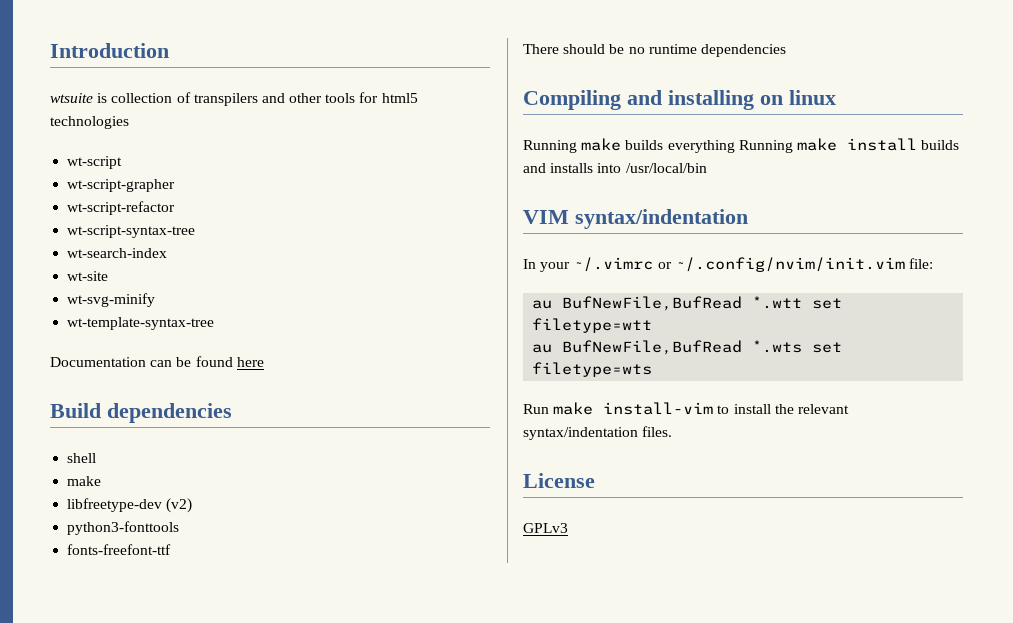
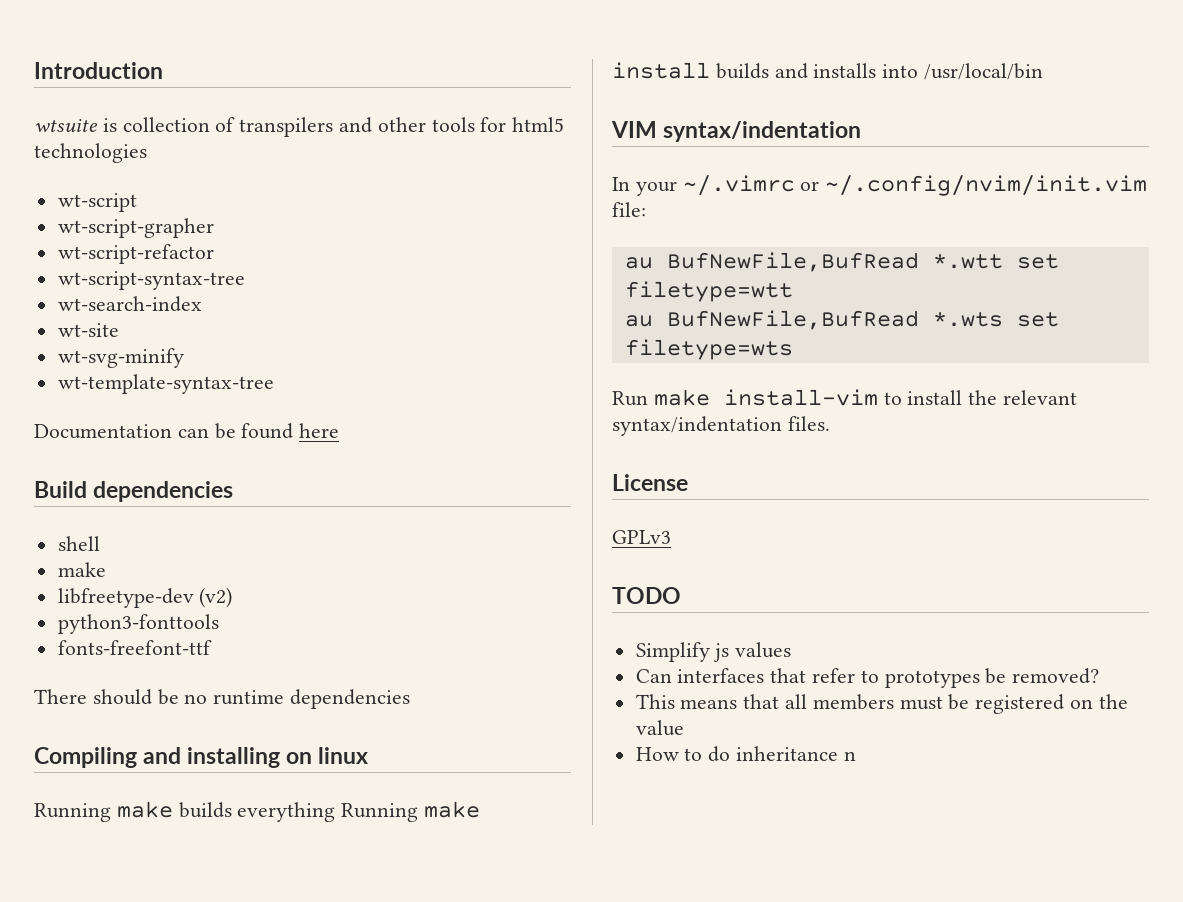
+ TODO
+ Simplify js values
+ Can interfaces that refer to prototypes be removed?
+ This means that all members must be registered on the value
+ How to do inheritance n

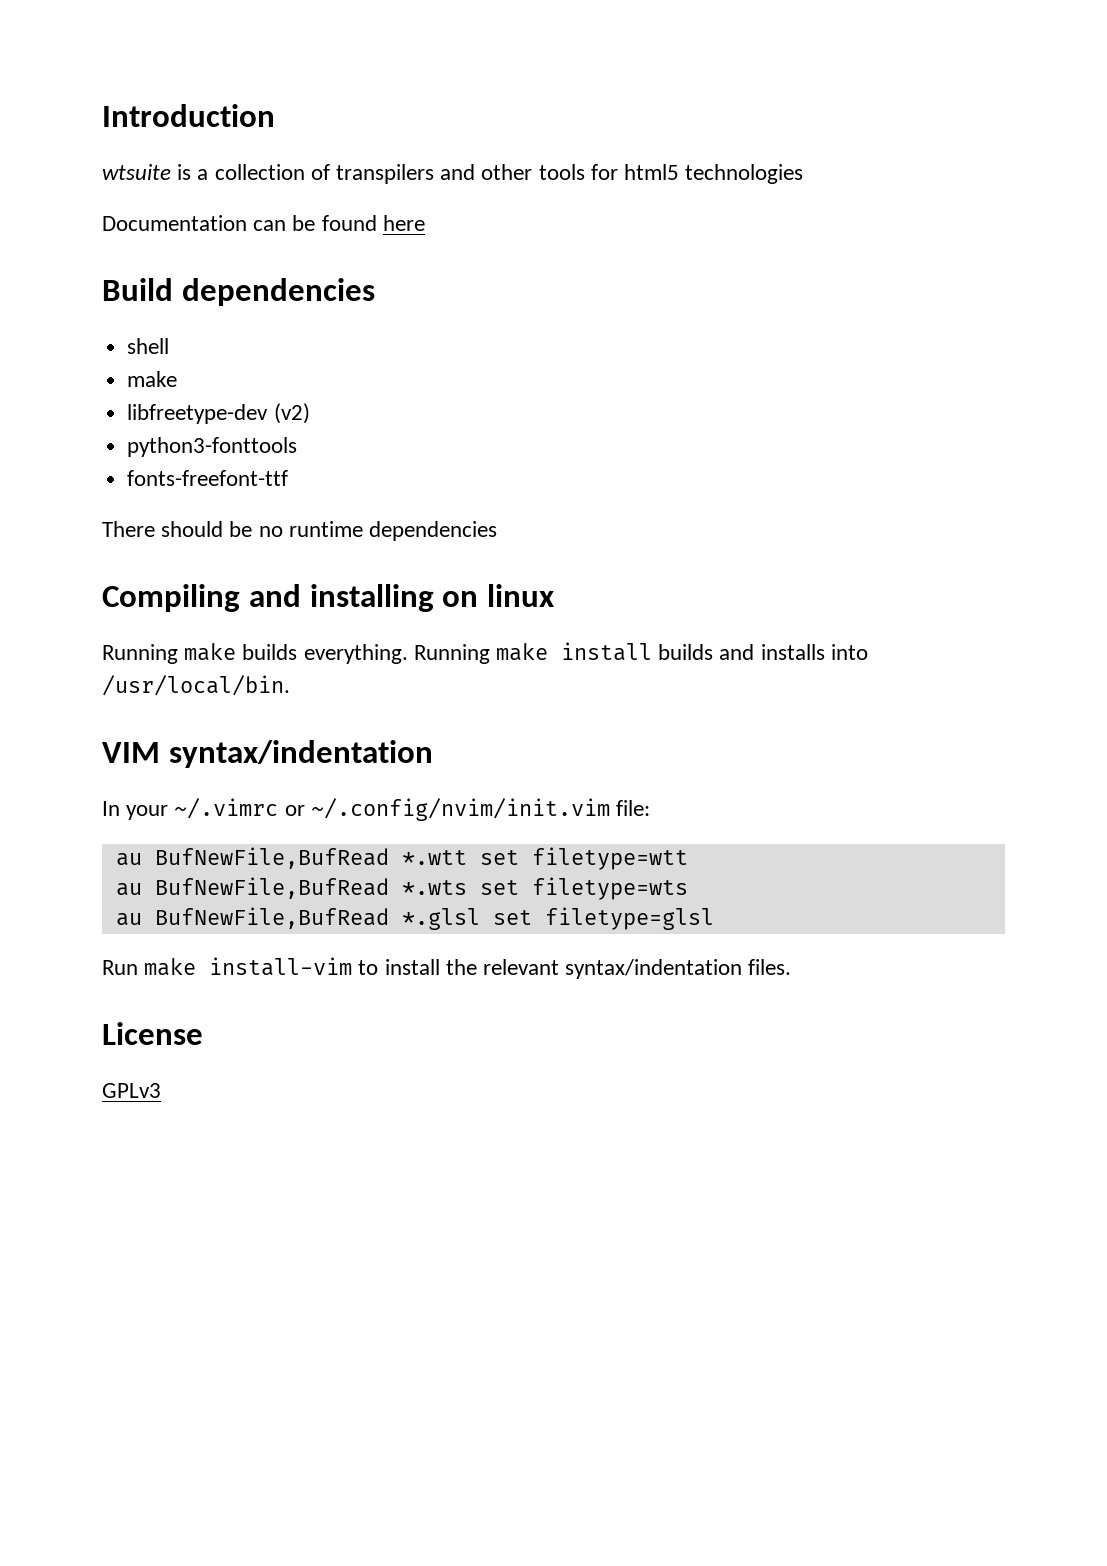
- wtsuite is collection of transpilers and other tools for html5 technologies
+ wtsuite is a collection of transpilers and other tools for html5 technologies
- wt-script
- wt-script-grapher
- wt-script-refactor
- wt-script-syntax-tree
- wt-search-index
- wt-site
- wt-svg-minify
- wt-template-syntax-tree
- Running make builds everything Running make install builds and installs into /usr/local/bin
+ Running make builds everything. Running make install builds and installs into /usr/local/bin.
+ au BufNewFile,BufRead *.glsl set filetype=glsl
- TODO
- Simplify js values
- Can interfaces that refer to prototypes be removed?
- This means that all members must be registered on the value
- How to do inheritance n

